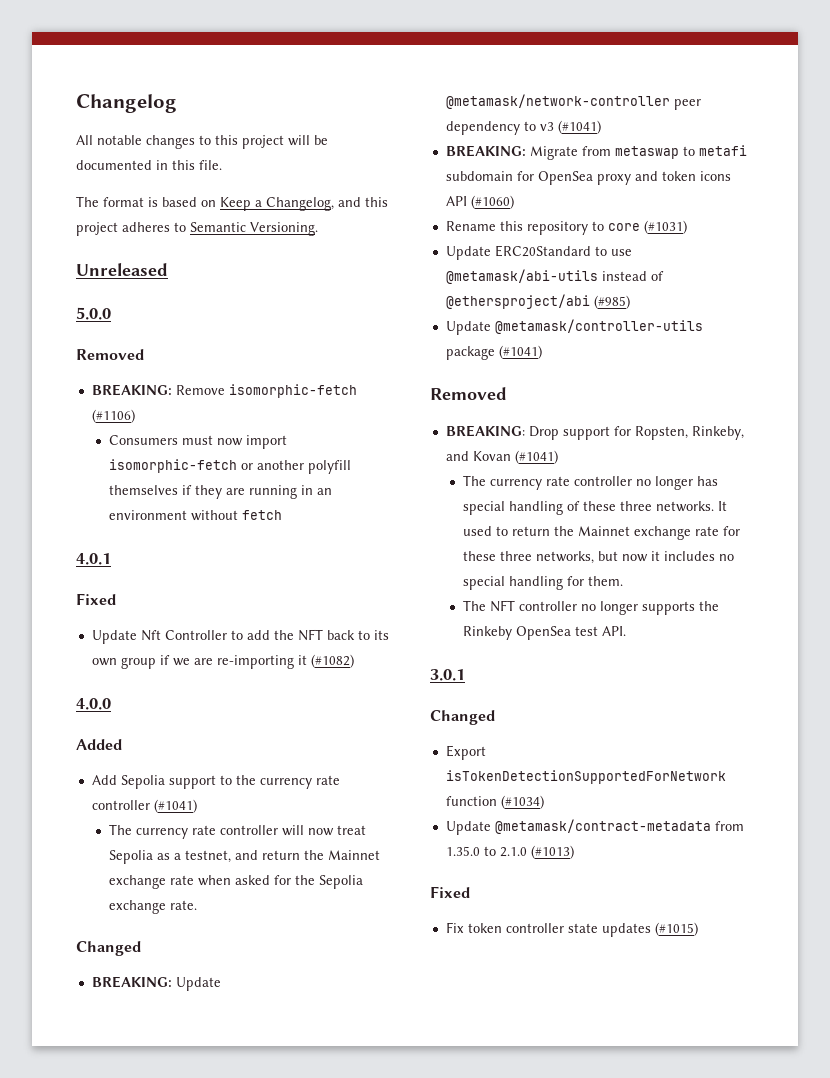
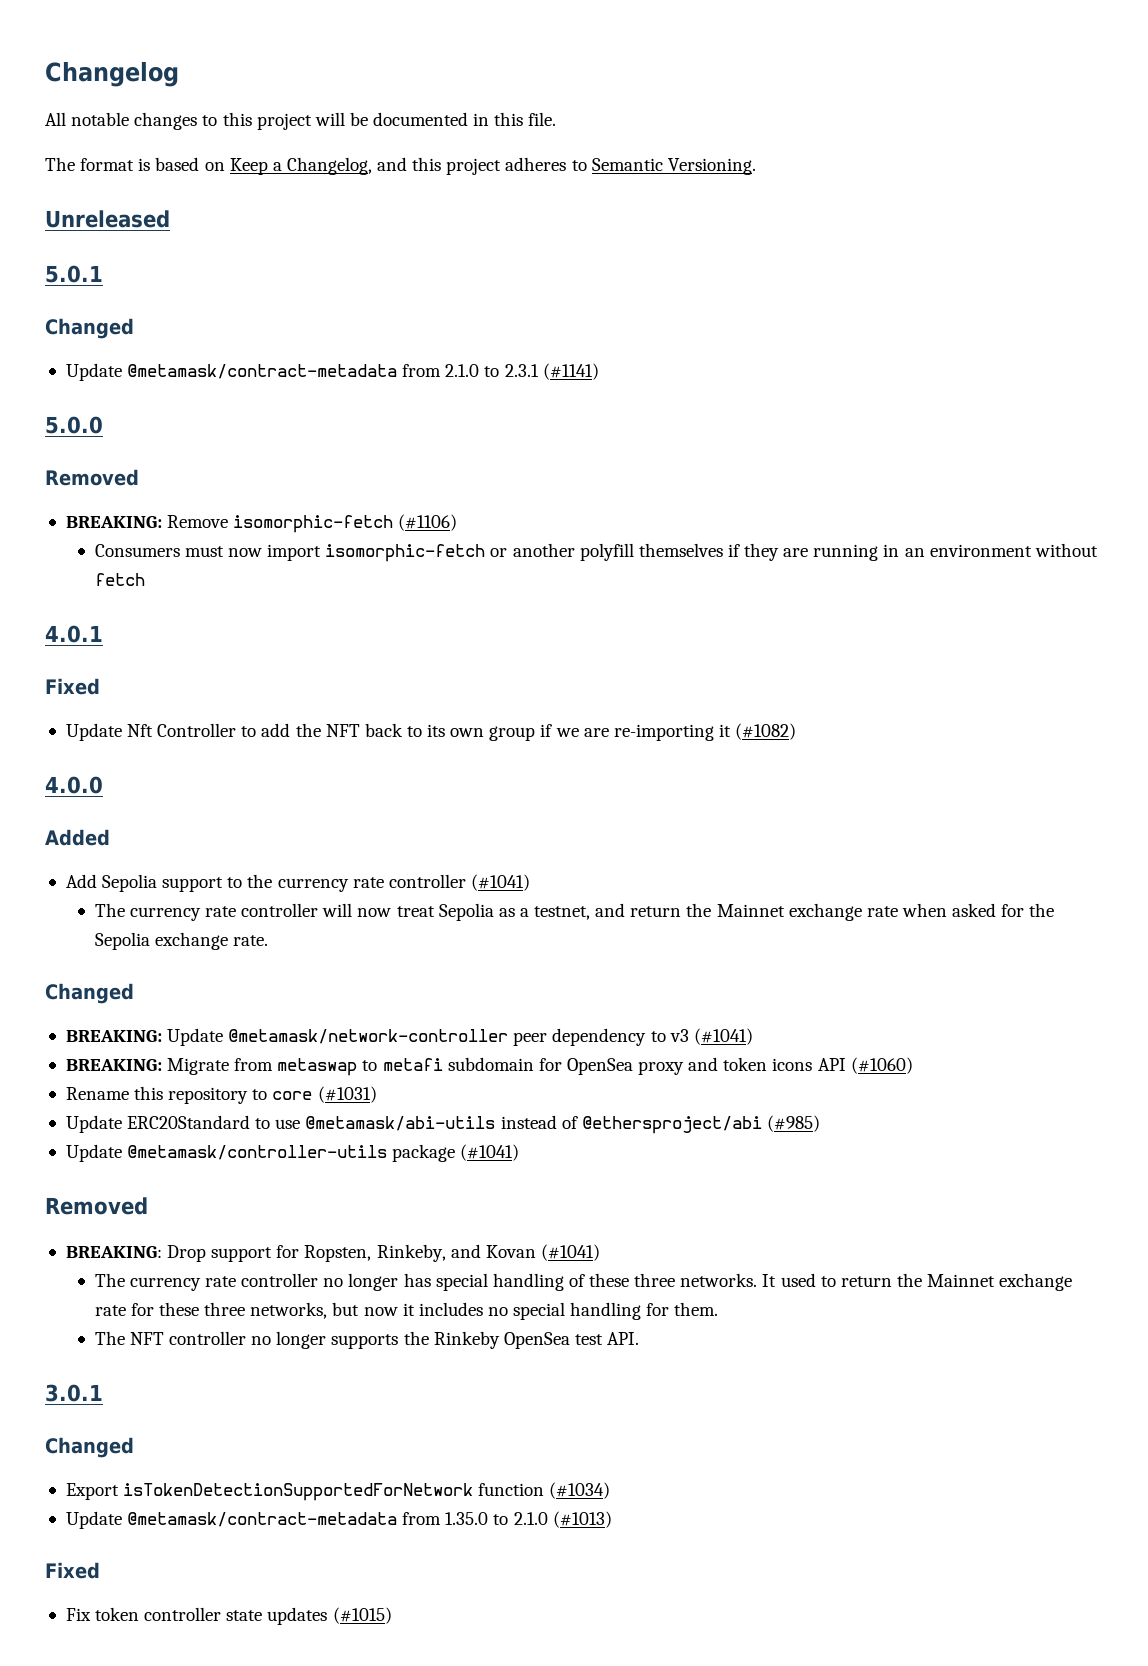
+ 5.0.1
+ Changed
+ Update @metamask/contract-metadata from 2.1.0 to 2.3.1 (#1141)

